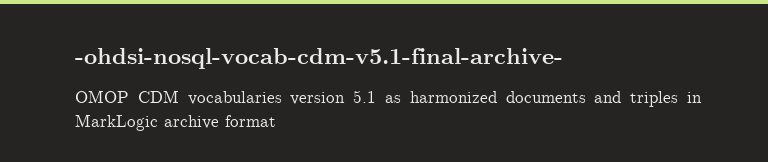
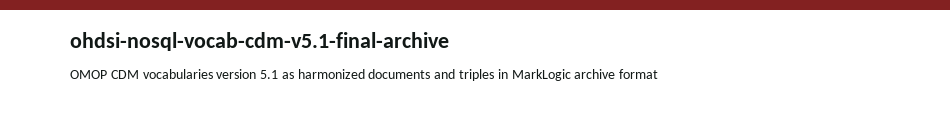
- -ohdsi-nosql-vocab-cdm-v5.1-final-archive-
+ ohdsi-nosql-vocab-cdm-v5.1-final-archive

